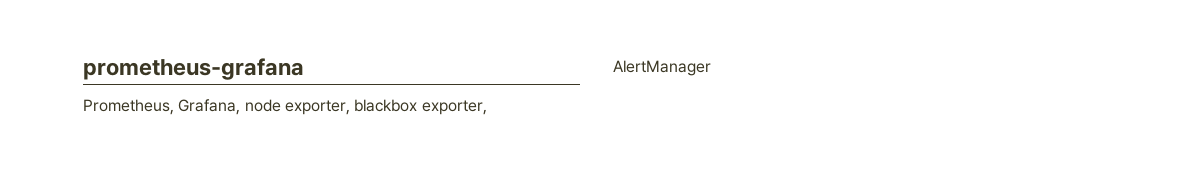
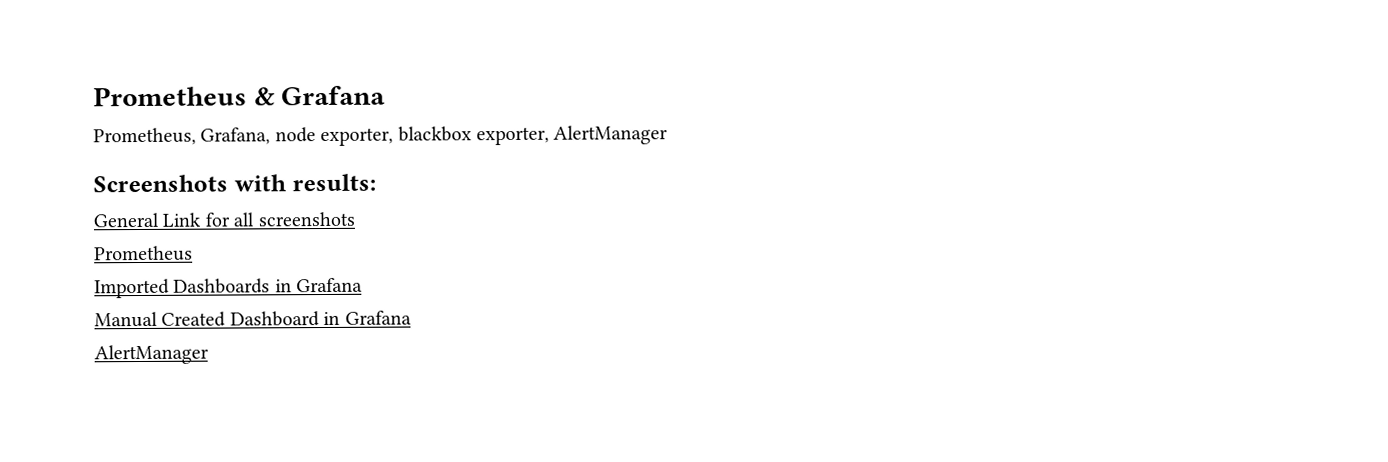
- prometheus-grafana
+ Prometheus & Grafana
+ Screenshots with results:
+ General Link for all screenshots
+ Prometheus
+ Imported Dashboards in Grafana
+ Manual Created Dashboard in Grafana
+ AlertManager

